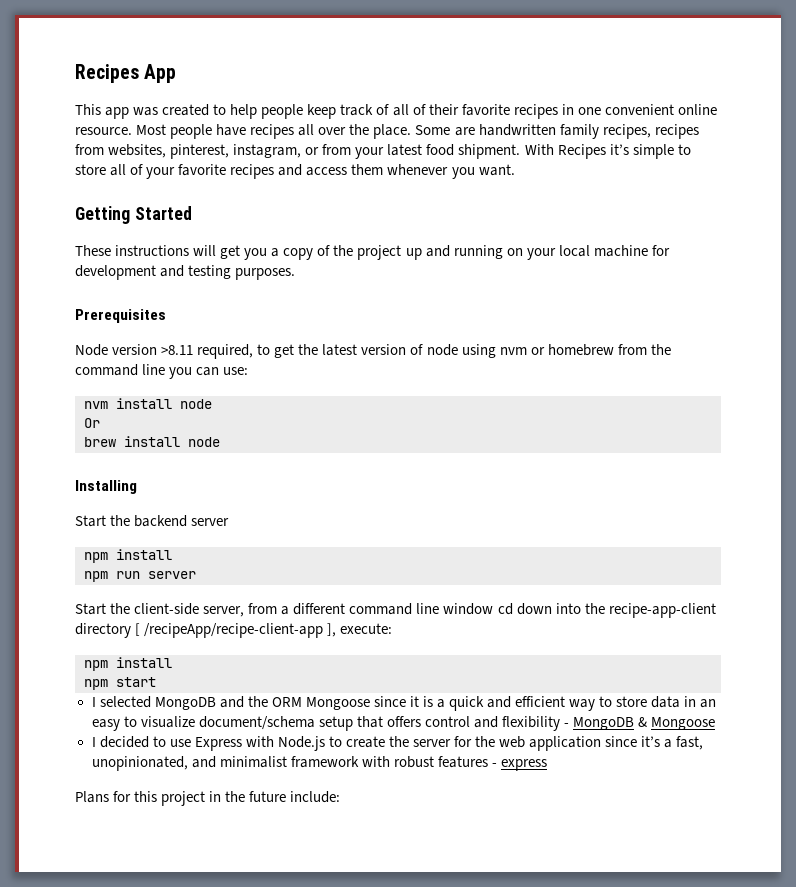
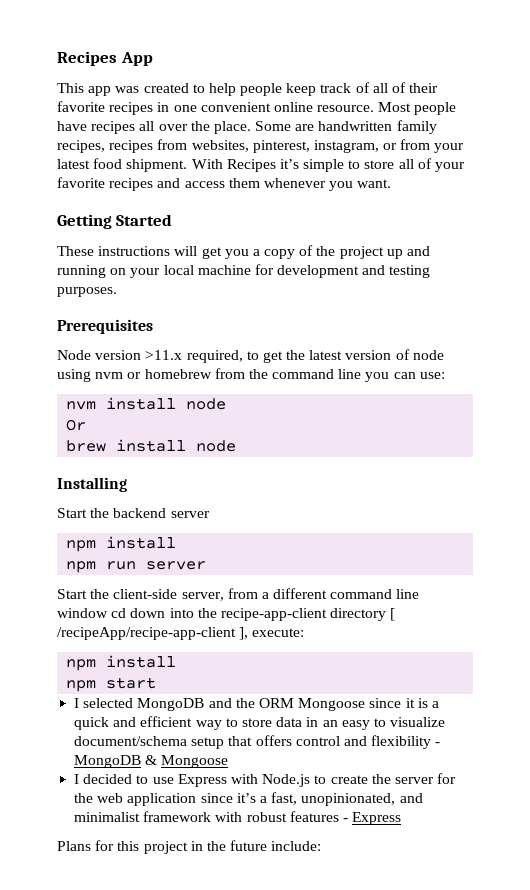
- Node version >8.11 required, to get the latest version of node using nvm or homebrew from the command line you can use:
+ Node version >11.x required, to get the latest version of node using nvm or homebrew from the command line you can use:
- Start the client-side server, from a different command line window cd down into the recipe-app-client directory [ /recipeApp/recipe-client-app ], execute:
+ Start the client-side server, from a different command line window cd down into the recipe-app-client directory [ /recipeApp/recipe-app-client ], execute:
- I decided to use Express with Node.js to create the server for the web application since it’s a fast, unopinionated, and minimalist framework with robust features - express
+ I decided to use Express with Node.js to create the server for the web application since it’s a fast, unopinionated, and minimalist framework with robust features - Express

